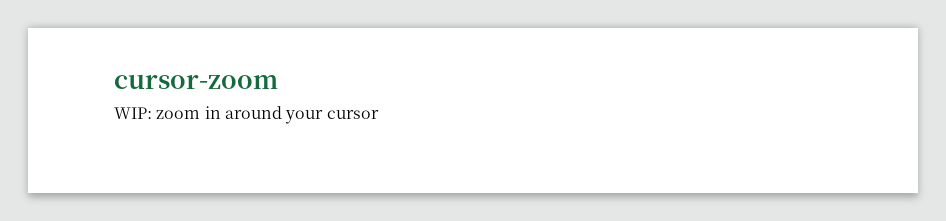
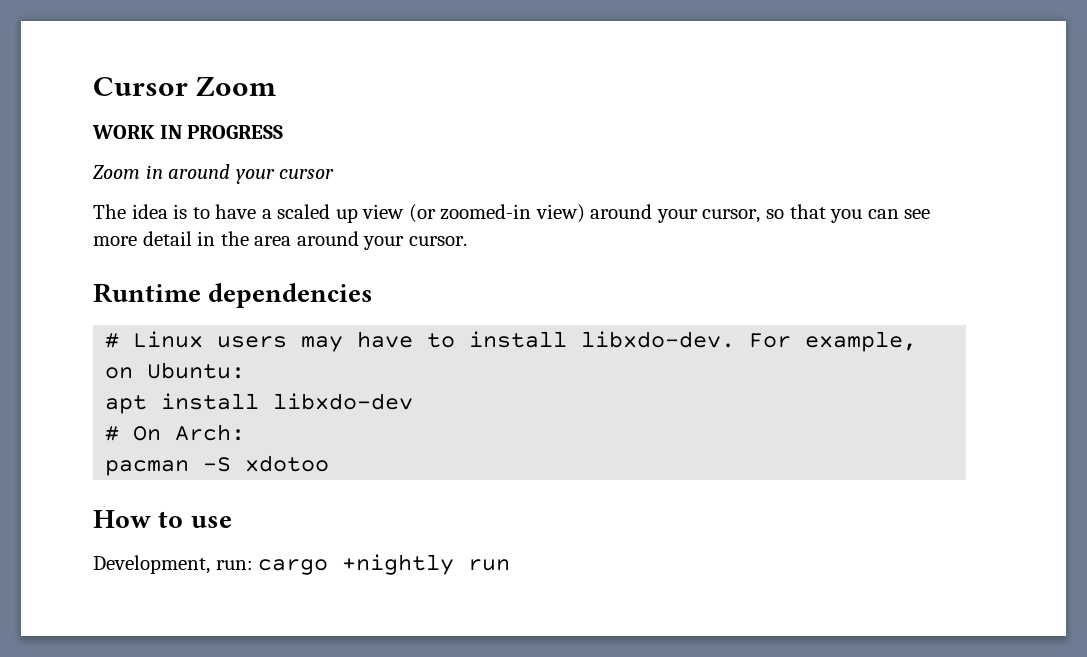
- cursor-zoom
- WIP: zoom in around your cursor
+ Cursor Zoom
+ WORK IN PROGRESS
+ Zoom in around your cursor
+ The idea is to have a scaled up view (or zoomed-in view) around your cursor, so that you can see more detail in the area around your cursor.
+ Runtime dependencies
+ # Linux users may have to install libxdo-dev. For example, on Ubuntu:
+ apt install libxdo-dev
+ # On Arch:
+ pacman -S xdotoo
+ How to use
+ Development, run: cargo +nightly run

